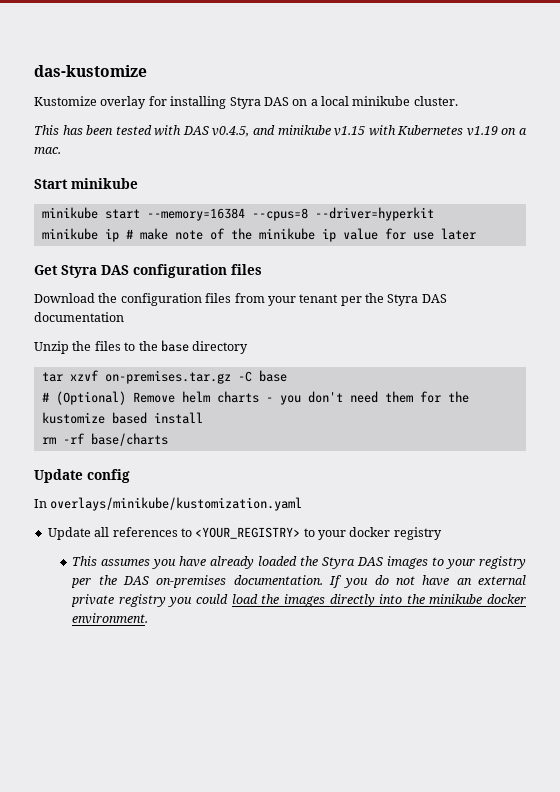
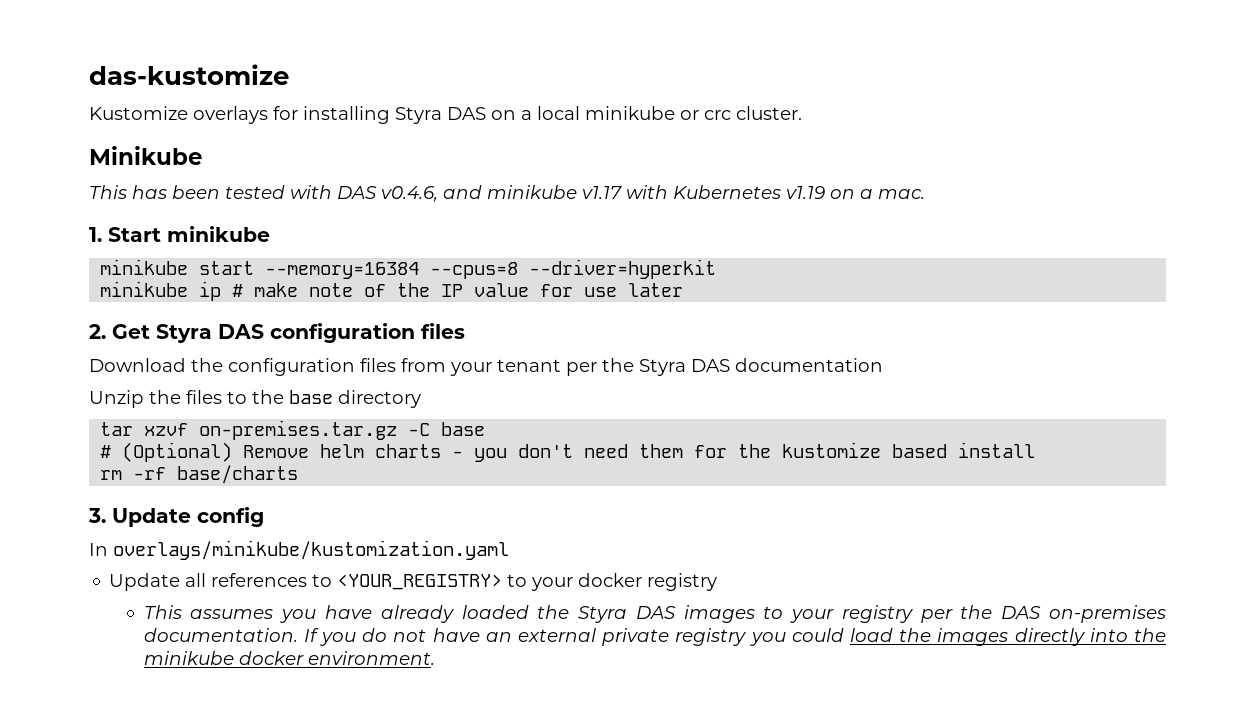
- Kustomize overlay for installing Styra DAS on a local minikube cluster.
+ Kustomize overlays for installing Styra DAS on a local minikube or crc cluster.
+ Minikube
- This has been tested with DAS v0.4.5, and minikube v1.15 with Kubernetes v1.19 on a mac.
+ This has been tested with DAS v0.4.6, and minikube v1.17 with Kubernetes v1.19 on a mac.
- Start minikube
+ 1. Start minikube
- minikube ip # make note of the minikube ip value for use later
+ minikube ip # make note of the IP value for use later
- Get Styra DAS configuration files
+ 2. Get Styra DAS configuration files
- Update config
+ 3. Update config

